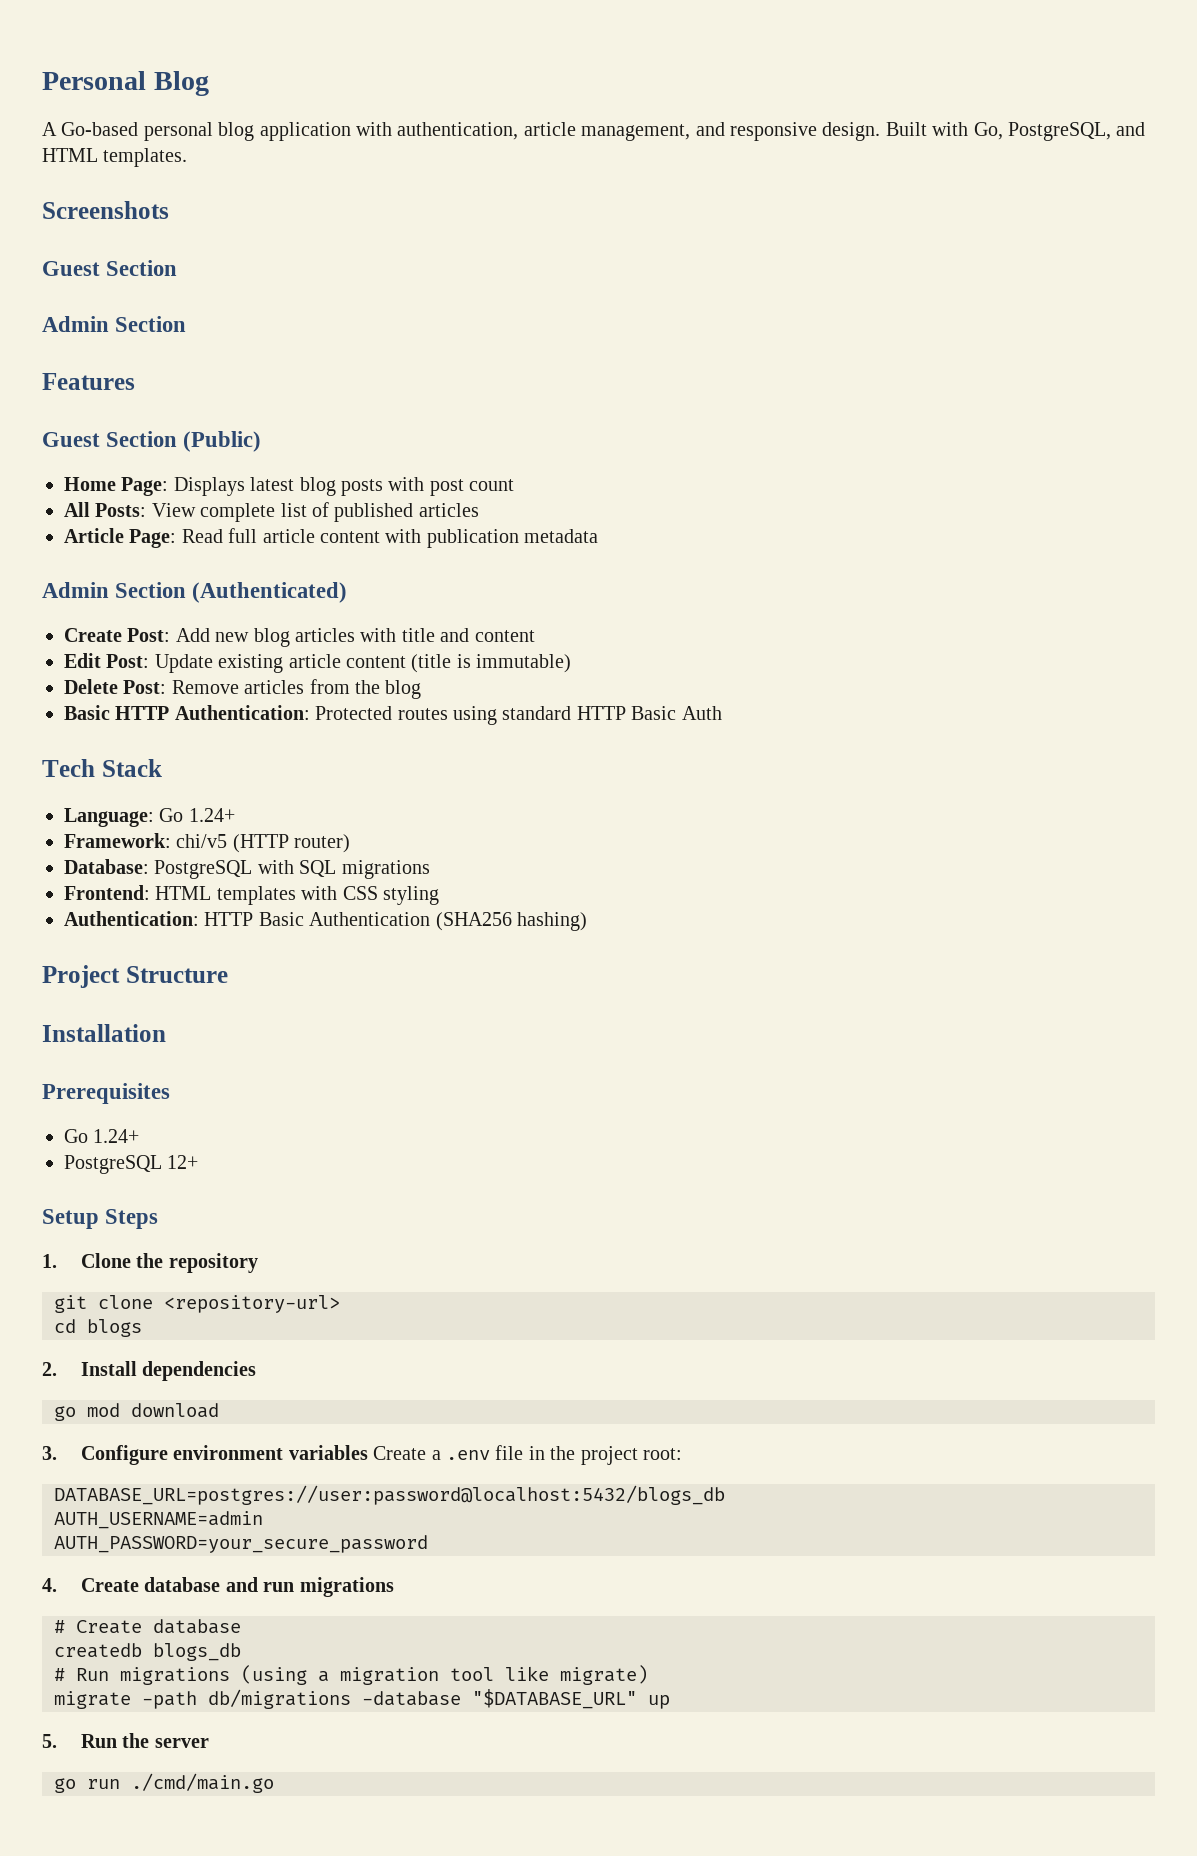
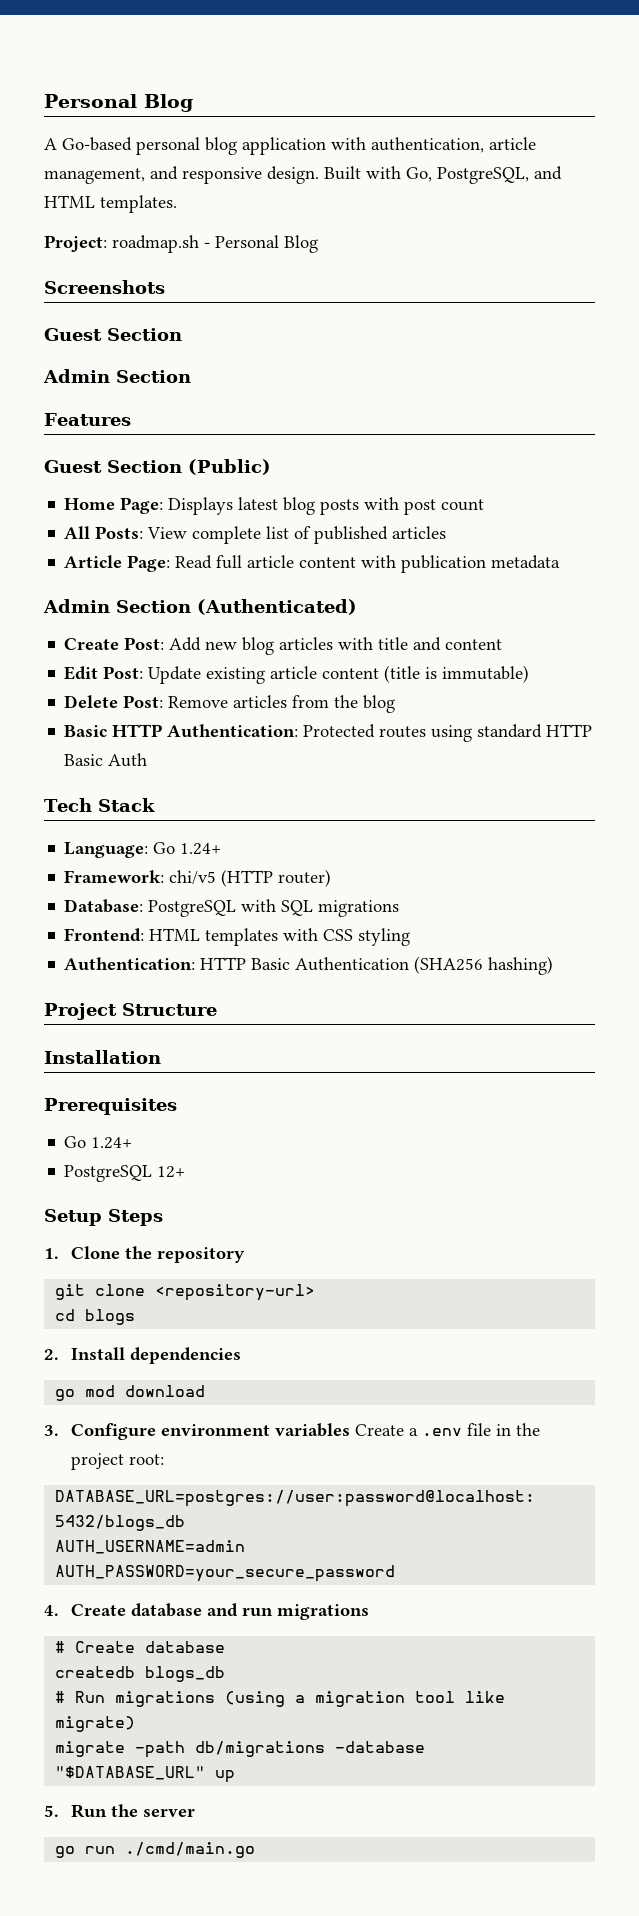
+ Project: roadmap.sh - Personal Blog

